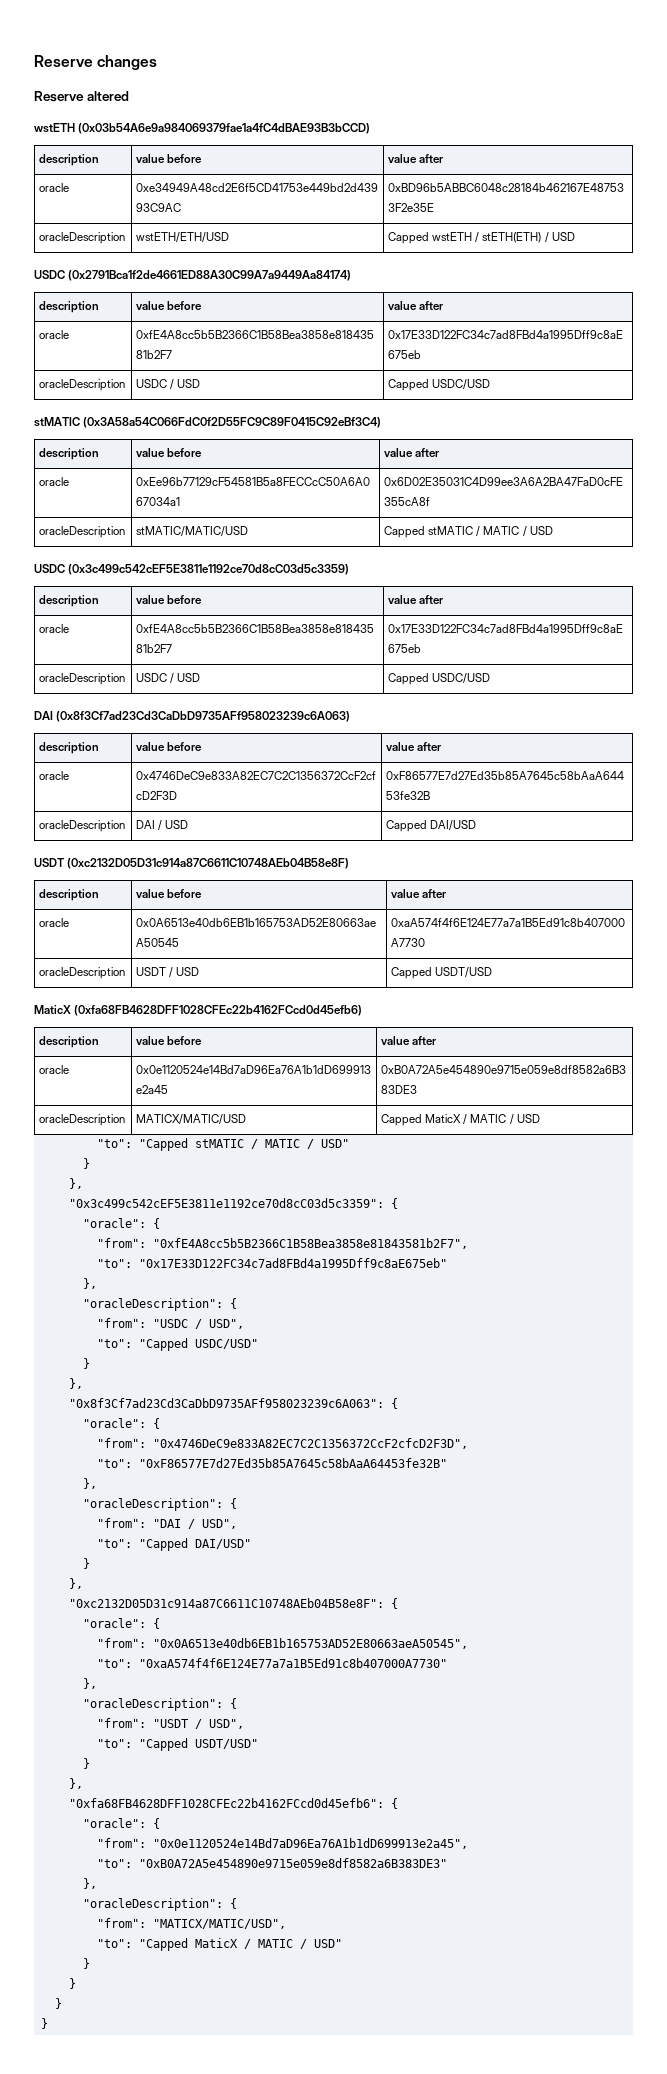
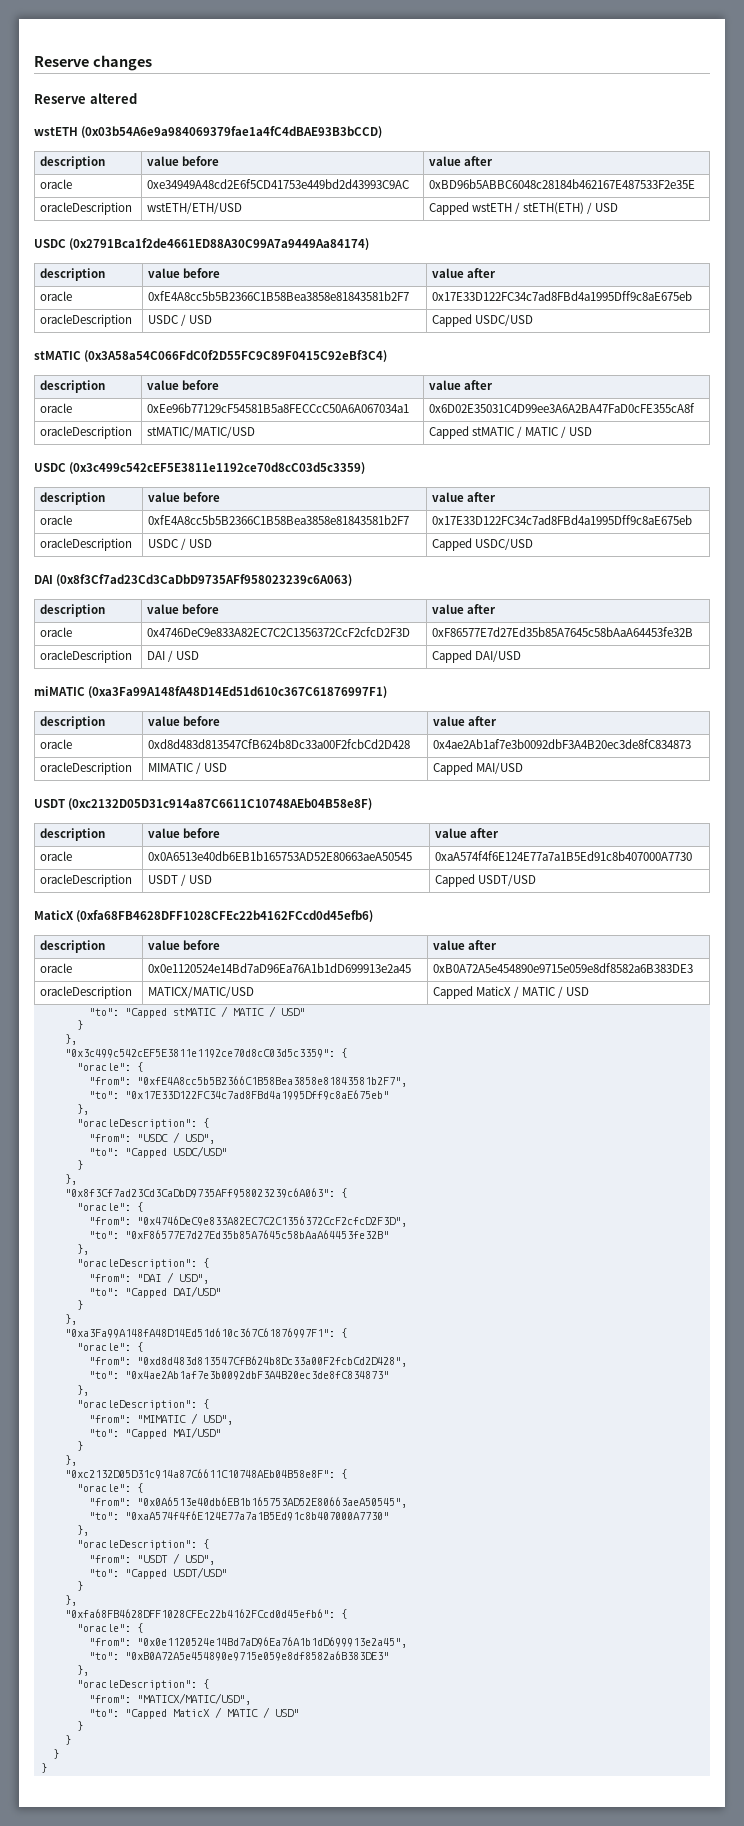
+ miMATIC (0xa3Fa99A148fA48D14Ed51d610c367C61876997F1)
+ description | value before | value after
+ oracle | 0xd8d483d813547CfB624b8Dc33a00F2fcbCd2D428 | 0x4ae2Ab1af7e3b0092dbF3A4B20ec3de8fC834873
+ oracleDescription | MIMATIC / USD | Capped MAI/USD
+ "0xa3Fa99A148fA48D14Ed51d610c367C61876997F1": {
+ "oracle": {
+ "from": "0xd8d483d813547CfB624b8Dc33a00F2fcbCd2D428",
+ "to": "0x4ae2Ab1af7e3b0092dbF3A4B20ec3de8fC834873"
+ },
+ "oracleDescription": {
+ "from": "MIMATIC / USD",
+ "to": "Capped MAI/USD"
+ }
+ },

